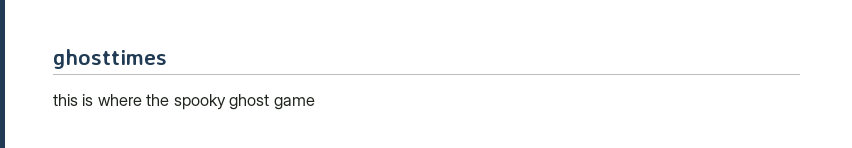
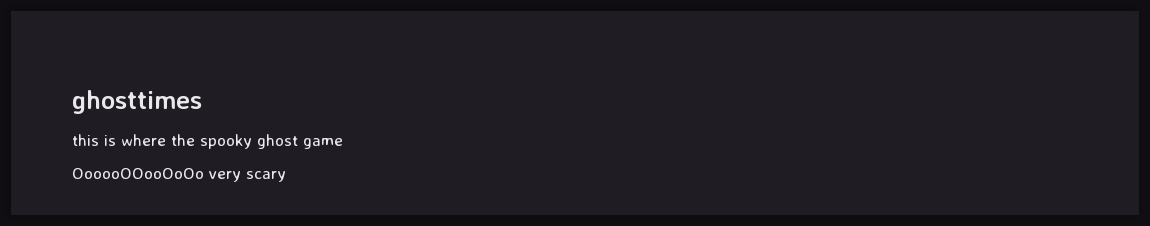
+ OooooOOooOoOo very scary

